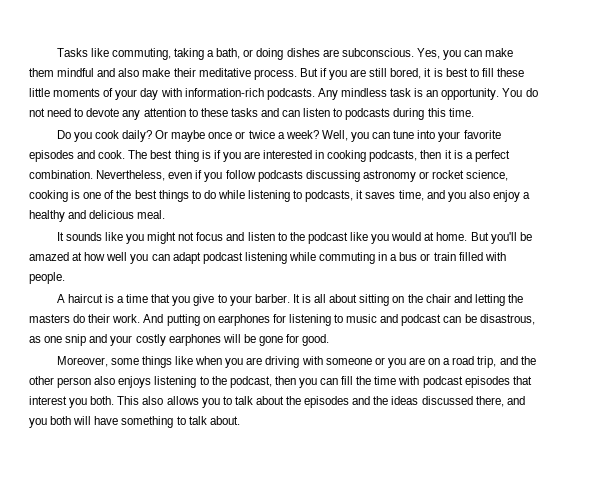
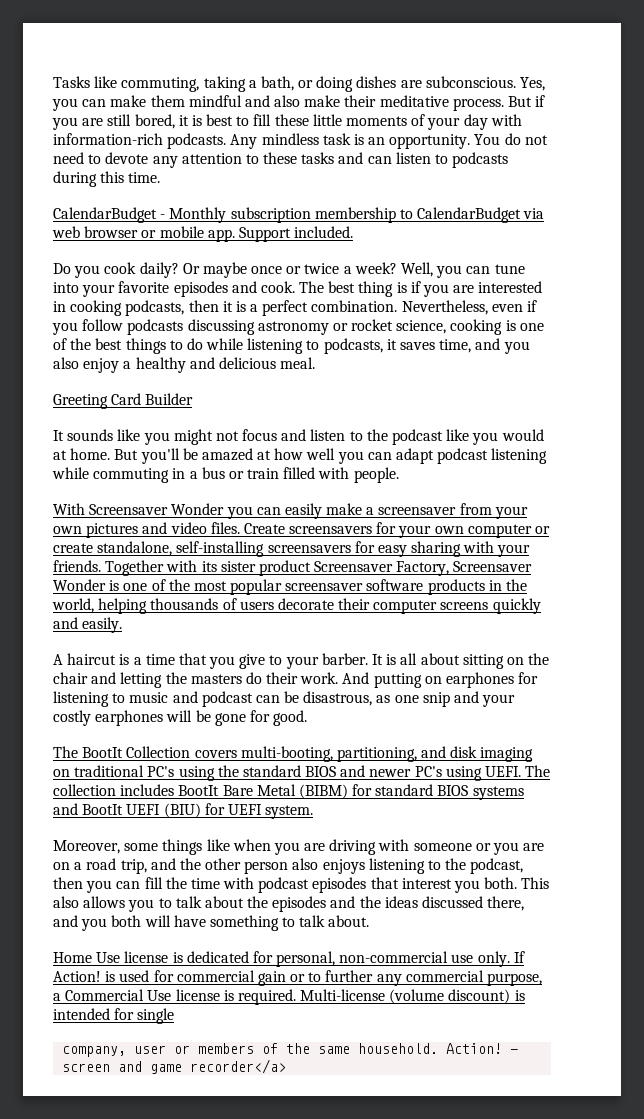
+ CalendarBudget - Monthly subscription membership to CalendarBudget via web browser or mobile app. Support included.
+ Greeting Card Builder
+ With Screensaver Wonder you can easily make a screensaver from your own pictures and video files. Create screensavers for your own computer or create standalone, self-installing screensavers for easy sharing with your friends. Together with its sister product Screensaver Factory, Screensaver Wonder is one of the most popular screensaver software products in the world, helping thousands of users decorate their computer screens quickly and easily.
+ The BootIt Collection covers multi-booting, partitioning, and disk imaging on traditional PC's using the standard BIOS and newer PC's using UEFI. The collection includes BootIt Bare Metal (BIBM) for standard BIOS systems and BootIt UEFI (BIU) for UEFI system.
+ Home Use license is dedicated for personal, non-commercial use only. If Action! is used for commercial gain or to further any commercial purpose, a Commercial Use license is required. Multi-license (volume discount) is intended for single
+ company, user or members of the same household. Action! - screen and game recorder</a>

